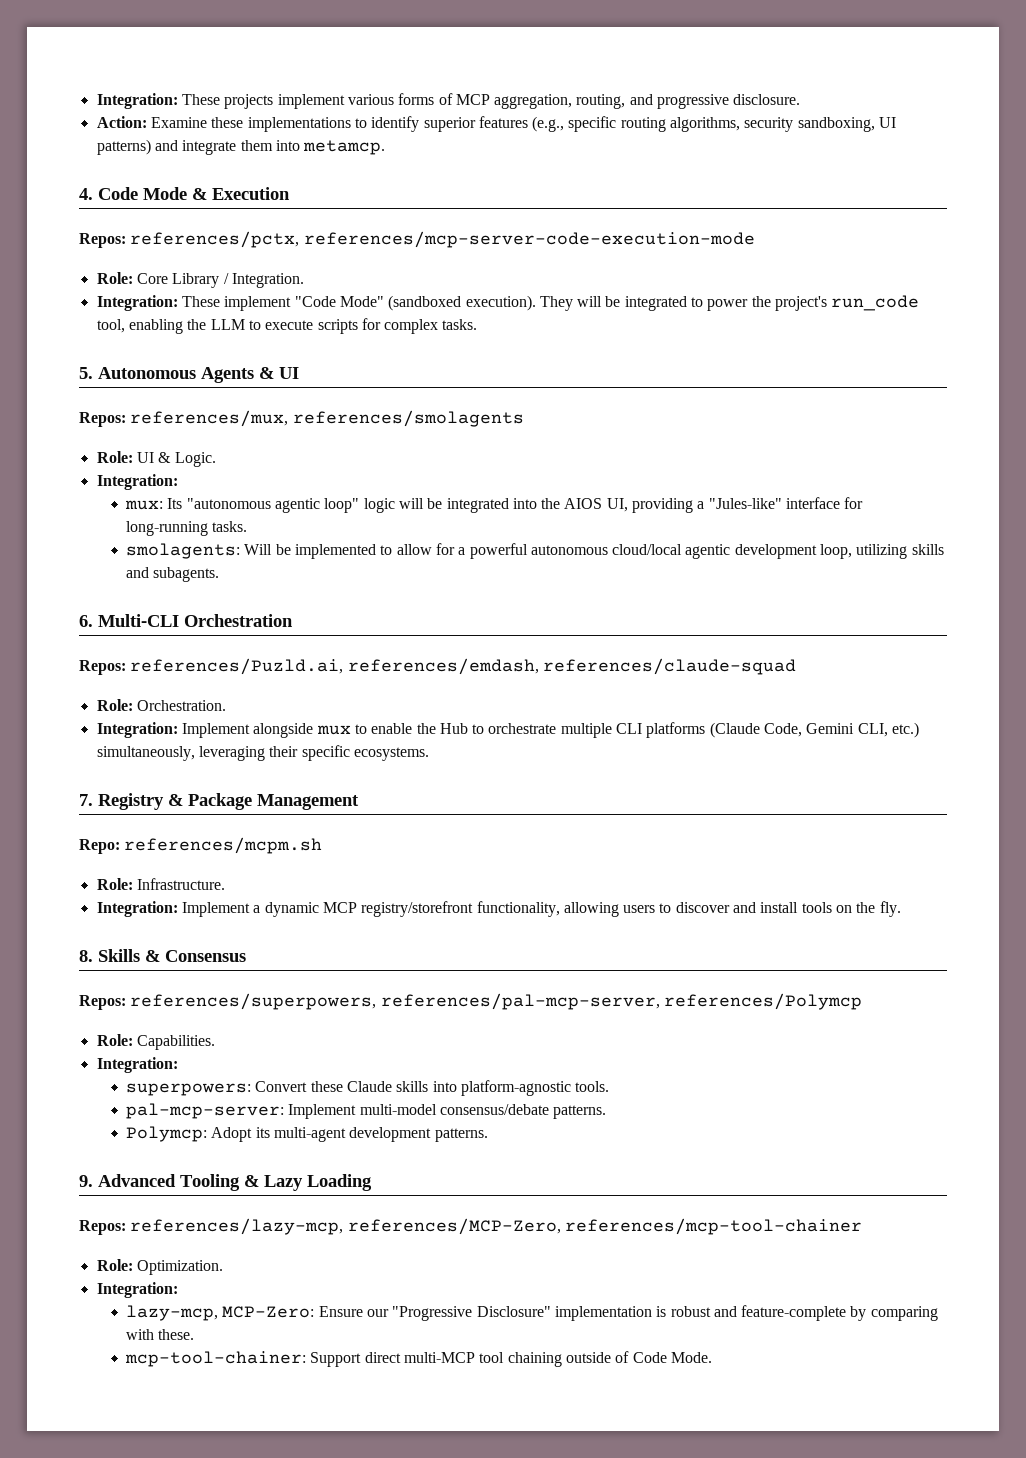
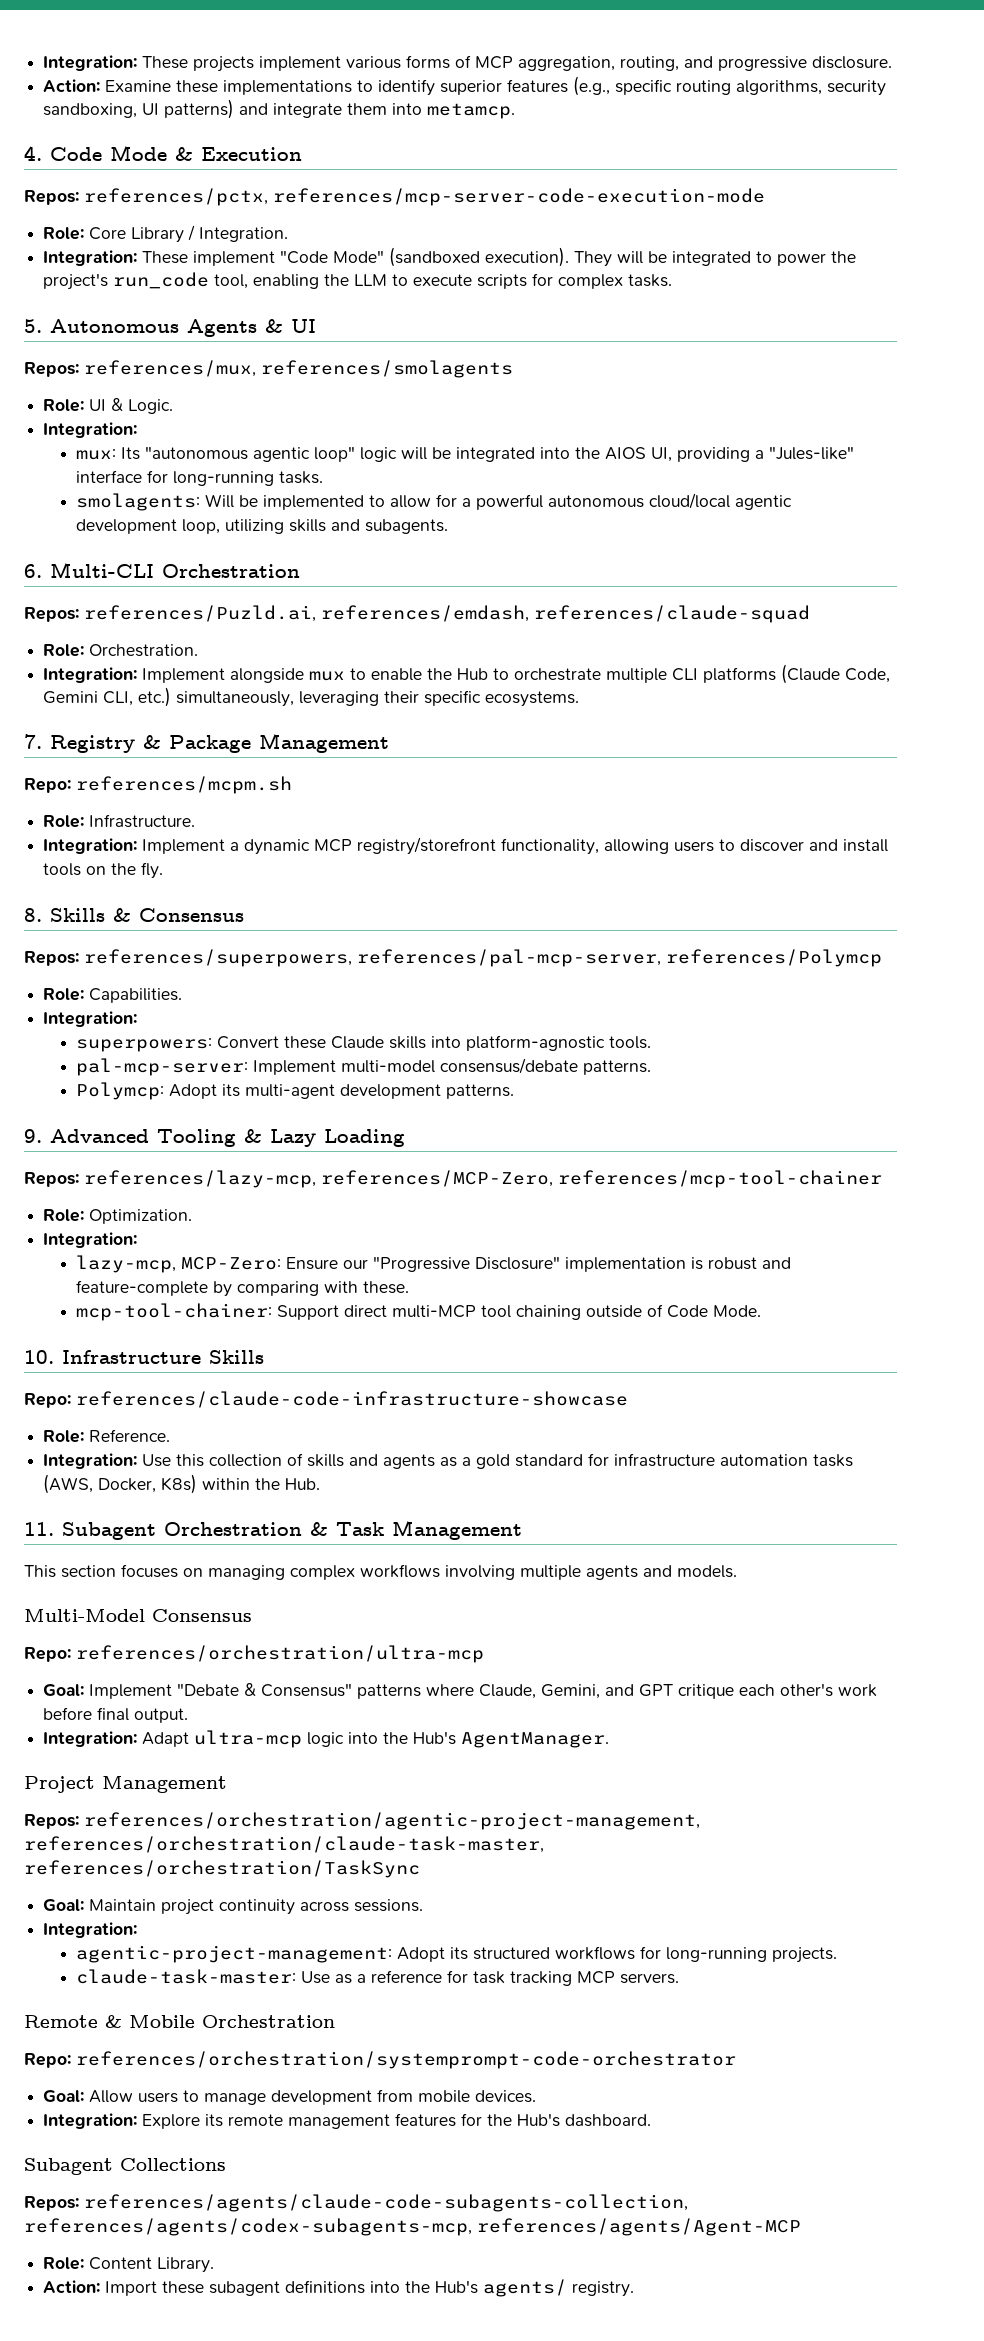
+ 10. Infrastructure Skills
+ Repo: references/claude-code-infrastructure-showcase
+ Role: Reference.
+ Integration: Use this collection of skills and agents as a gold standard for infrastructure automation tasks (AWS, Docker, K8s) within the Hub.
+ 11. Subagent Orchestration & Task Management
+ This section focuses on managing complex workflows involving multiple agents and models.
+ Multi-Model Consensus
+ Repo: references/orchestration/ultra-mcp
+ Goal: Implement "Debate & Consensus" patterns where Claude, Gemini, and GPT critique each other's work before final output.
+ Integration: Adapt ultra-mcp logic into the Hub's AgentManager.
+ Project Management
+ Repos: references/orchestration/agentic-project-management, references/orchestration/claude-task-master, references/orchestration/TaskSync
+ Goal: Maintain project continuity across sessions.
+ Integration:
+ agentic-project-management: Adopt its structured workflows for long-running projects.
+ claude-task-master: Use as a reference for task tracking MCP servers.
+ Remote & Mobile Orchestration
+ Repo: references/orchestration/systemprompt-code-orchestrator
+ Goal: Allow users to manage development from mobile devices.
+ Integration: Explore its remote management features for the Hub's dashboard.
+ Subagent Collections
+ Repos: references/agents/claude-code-subagents-collection, references/agents/codex-subagents-mcp, references/agents/Agent-MCP
+ Role: Content Library.
+ Action: Import these subagent definitions into the Hub's agents/ registry.

